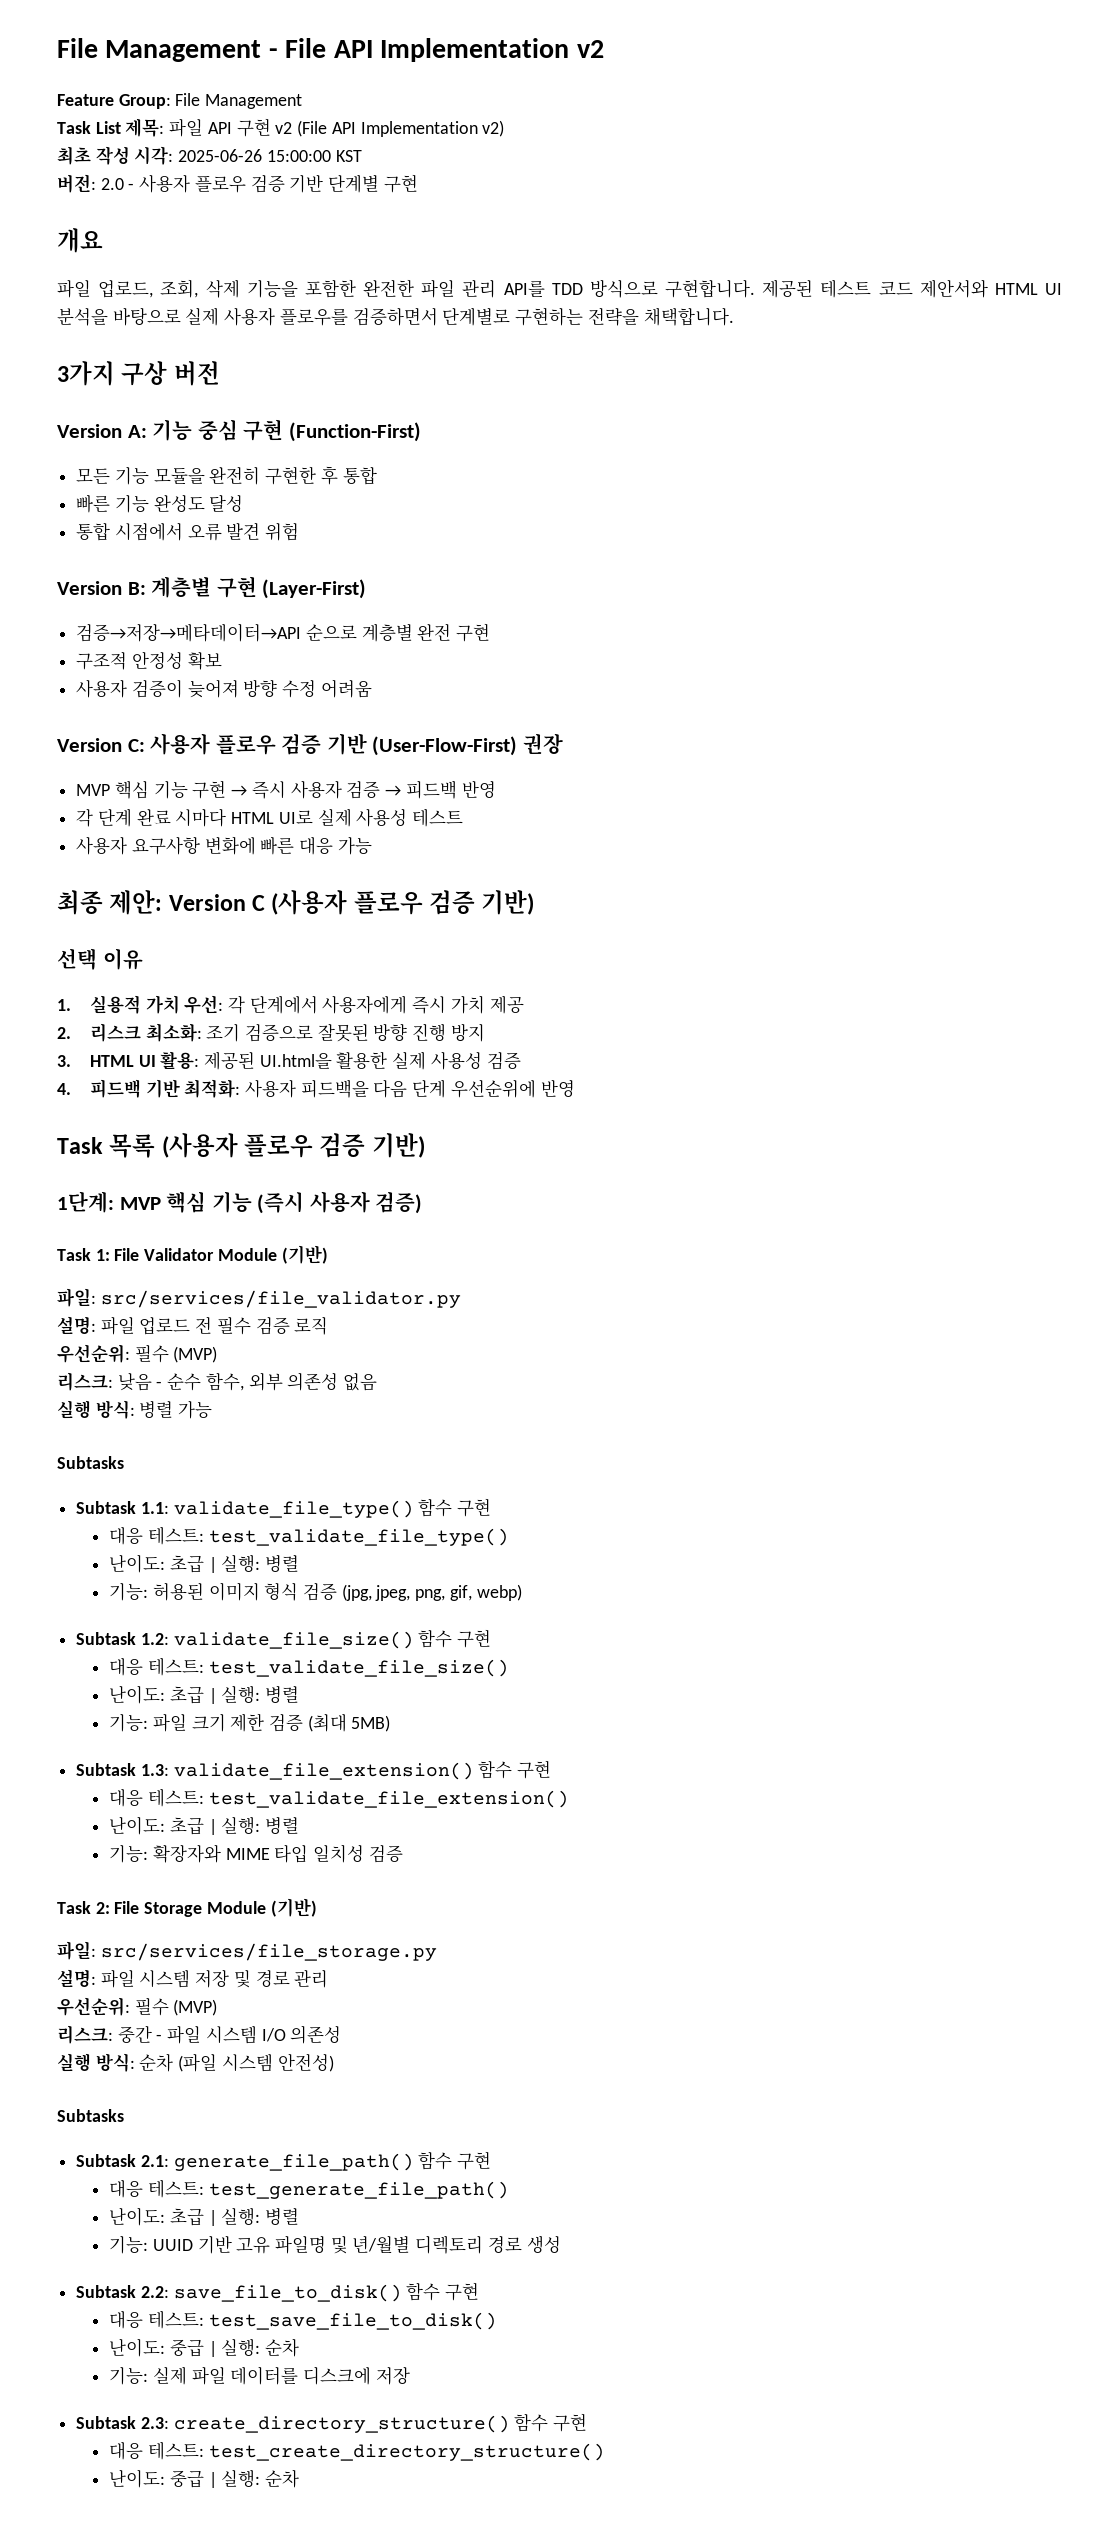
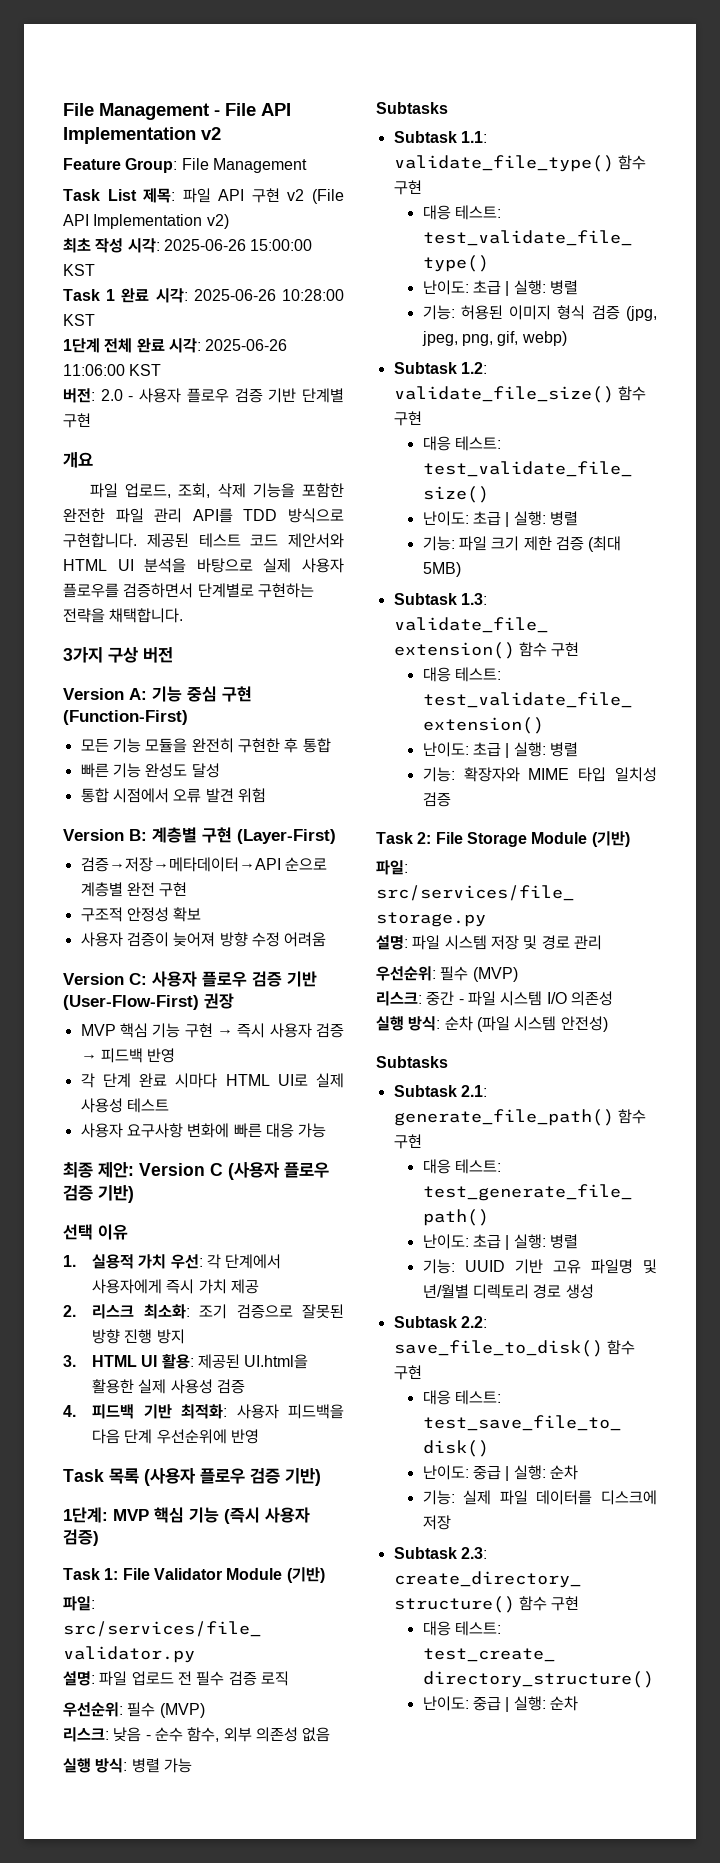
+ Task 1 완료 시각: 2025-06-26 10:28:00 KST
+ 1단계 전체 완료 시각: 2025-06-26 11:06:00 KST

